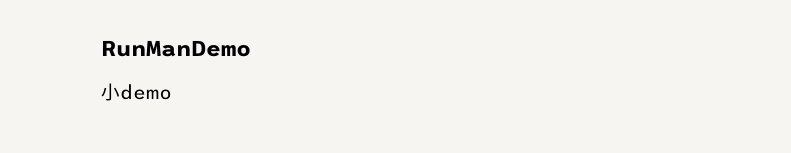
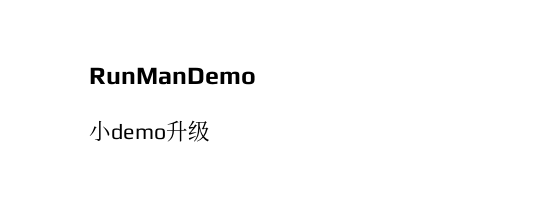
- 小demo
+ 小demo升级

